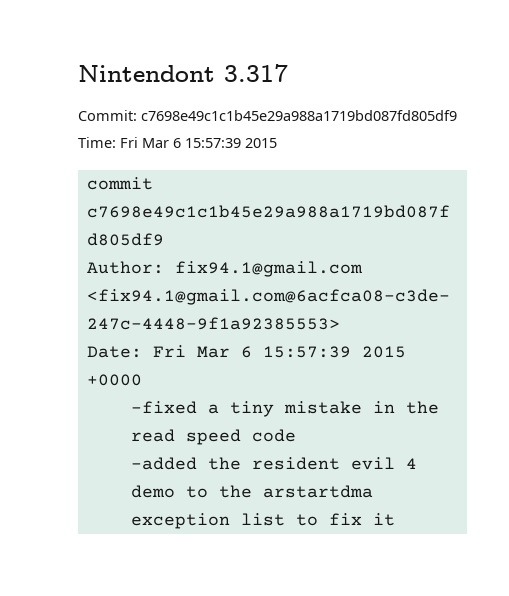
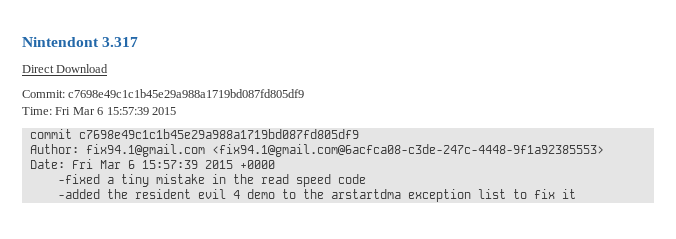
+ Direct Download

